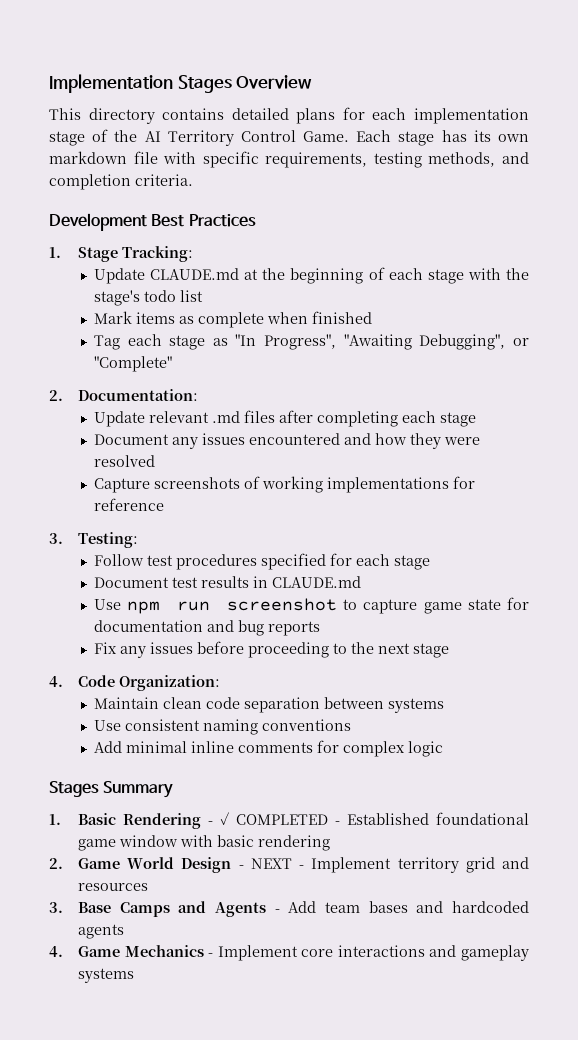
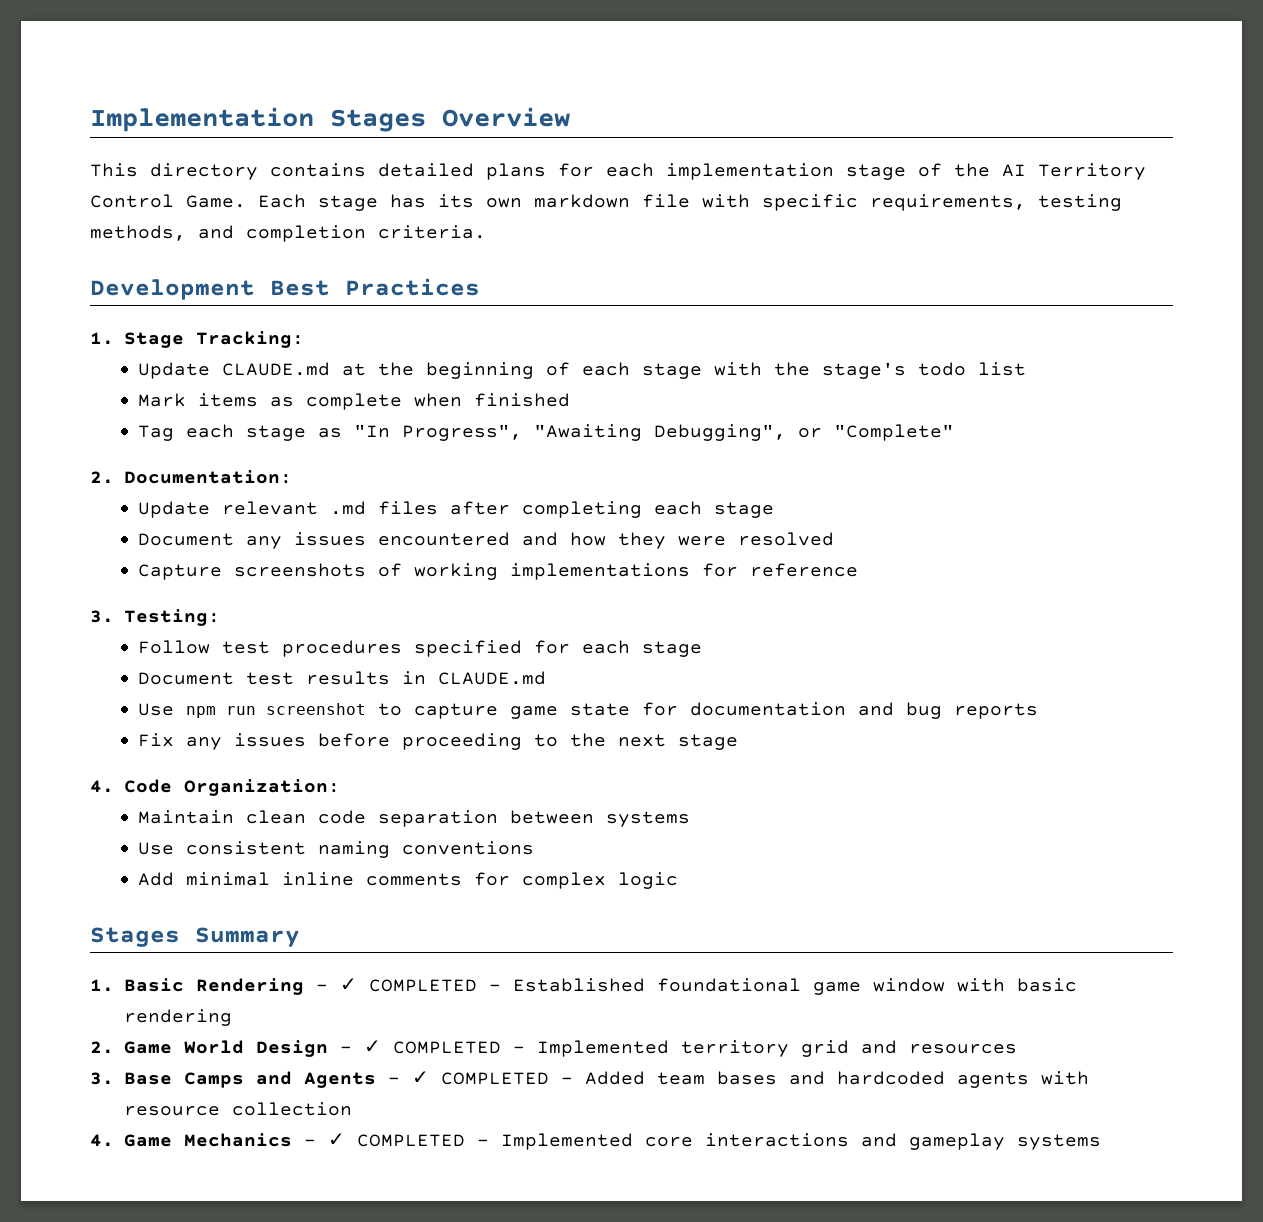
- 2. Game World Design - NEXT - Implement territory grid and resources
+ 2. Game World Design - ✓ COMPLETED - Implemented territory grid and resources
- 3. Base Camps and Agents - Add team bases and hardcoded agents
+ 3. Base Camps and Agents - ✓ COMPLETED - Added team bases and hardcoded agents with resource collection
- 4. Game Mechanics - Implement core interactions and gameplay systems
+ 4. Game Mechanics - ✓ COMPLETED - Implemented core interactions and gameplay systems

